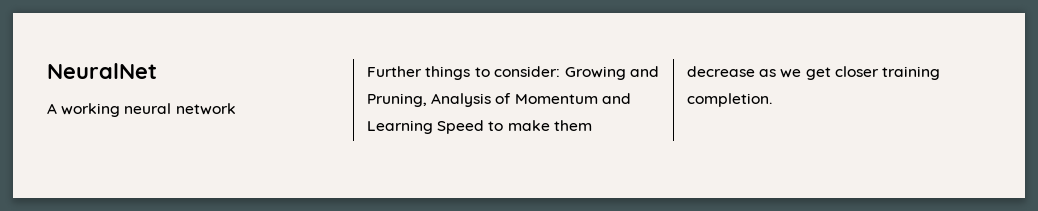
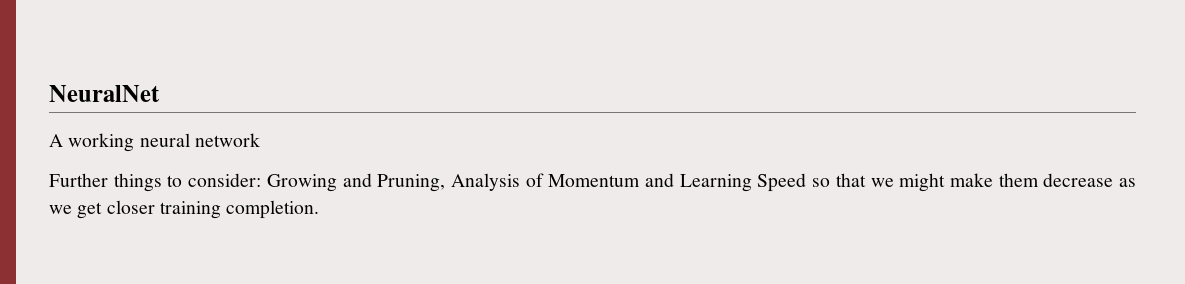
- Further things to consider: Growing and Pruning, Analysis of Momentum and Learning Speed to make them decrease as we get closer training completion.
+ Further things to consider: Growing and Pruning, Analysis of Momentum and Learning Speed so that we might make them decrease as we get closer training completion.

